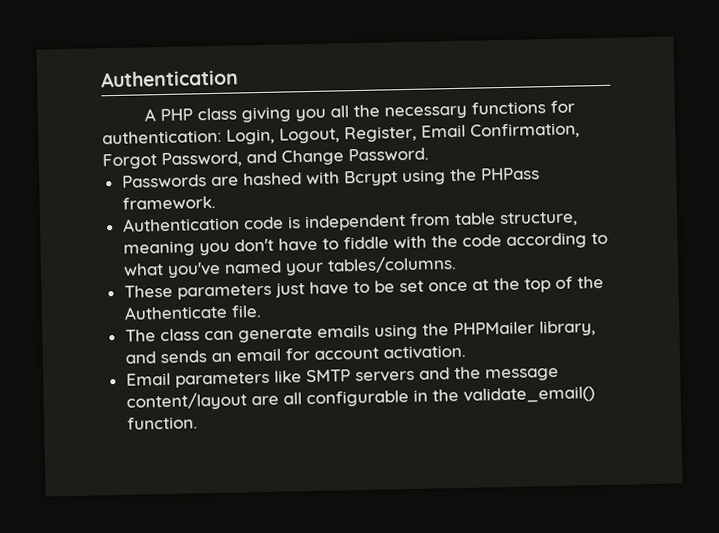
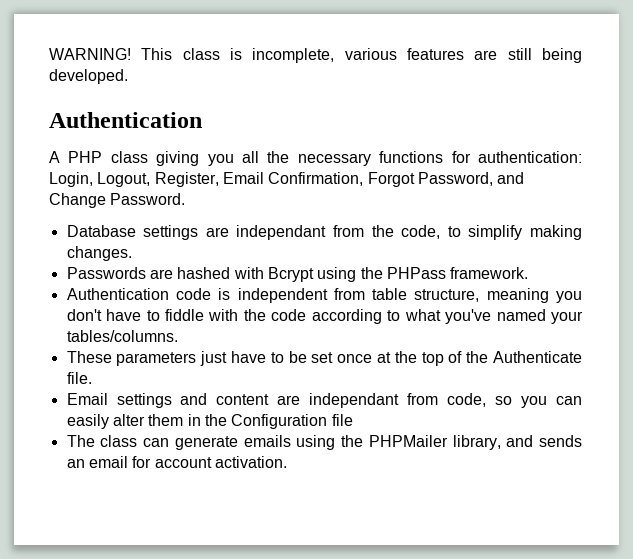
+ WARNING! This class is incomplete, various features are still being developed.
+ Database settings are independant from the code, to simplify making changes.
+ Email settings and content are independant from code, so you can easily alter them in the Configuration file
- Email parameters like SMTP servers and the message content/layout are all configurable in the validate_email() function.

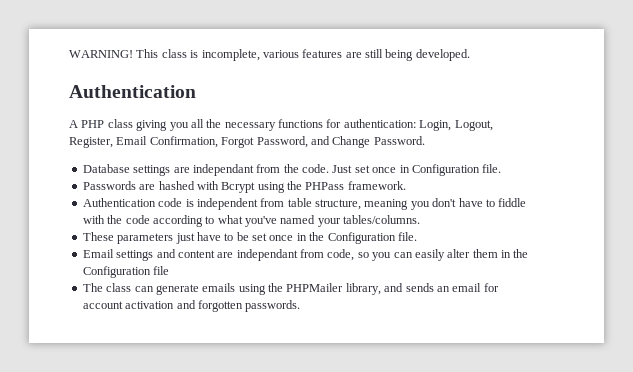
- Database settings are independant from the code, to simplify making changes.
+ Database settings are independant from the code. Just set once in Configuration file.
- These parameters just have to be set once at the top of the Authenticate file.
+ These parameters just have to be set once in the Configuration file.
- The class can generate emails using the PHPMailer library, and sends an email for account activation.
+ The class can generate emails using the PHPMailer library, and sends an email for account activation and forgotten passwords.

